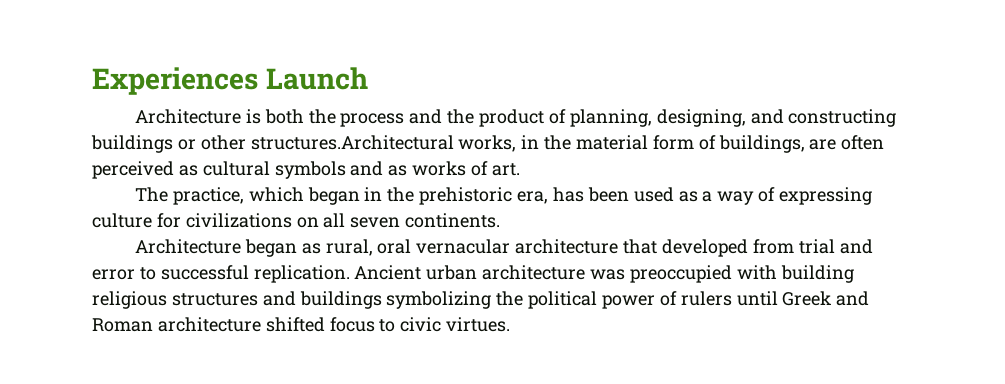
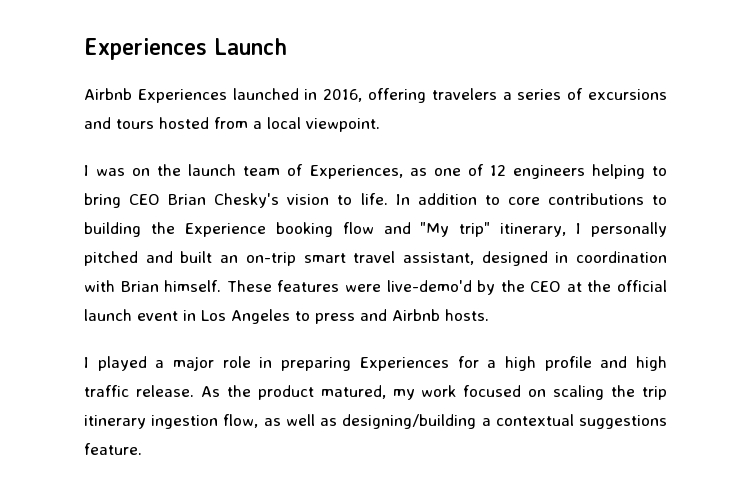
- Architecture is both the process and the product of planning, designing, and constructing buildings or other structures.Architectural works, in the material form of buildings, are often perceived as cultural symbols and as works of art.
- The practice, which began in the prehistoric era, has been used as a way of expressing culture for civilizations on all seven continents.
- Architecture began as rural, oral vernacular architecture that developed from trial and error to successful replication. Ancient urban architecture was preoccupied with building religious structures and buildings symbolizing the political power of rulers until Greek and Roman architecture shifted focus to civic virtues.
+ Airbnb Experiences launched in 2016, offering travelers a series of excursions and tours hosted from a local viewpoint.
+ I was on the launch team of Experiences, as one of 12 engineers helping to bring CEO Brian Chesky's vision to life. In addition to core contributions to building the Experience booking flow and "My trip" itinerary, I personally pitched and built an on-trip smart travel assistant, designed in coordination with Brian himself. These features were live-demo'd by the CEO at the official launch event in Los Angeles to press and Airbnb hosts.
+ I played a major role in preparing Experiences for a high profile and high traffic release. As the product matured, my work focused on scaling the trip itinerary ingestion flow, as well as designing/building a contextual suggestions feature.

